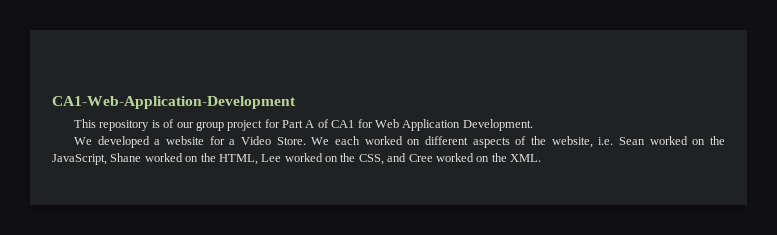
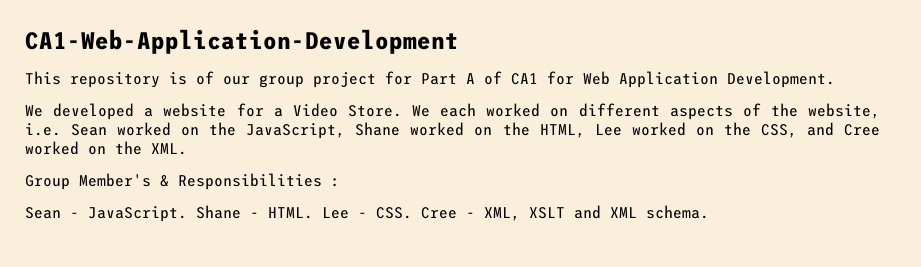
+ Group Member's & Responsibilities :
+ Sean - JavaScript. Shane - HTML. Lee - CSS. Cree - XML, XSLT and XML schema.

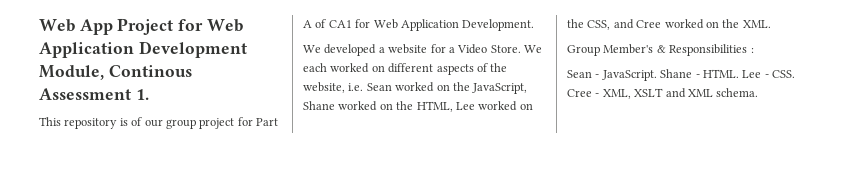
- CA1-Web-Application-Development
+ Web App Project for Web Application Development Module, Continous Assessment 1.

